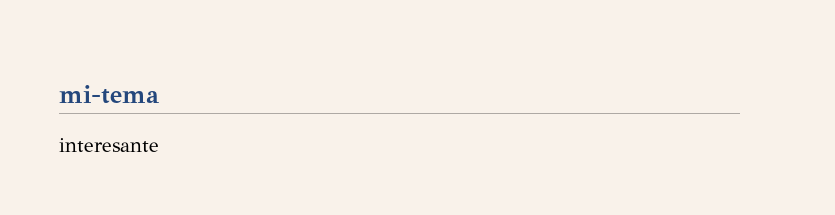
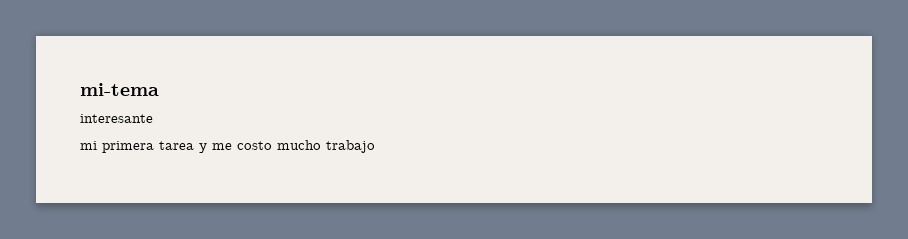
+ mi primera tarea y me costo mucho trabajo

